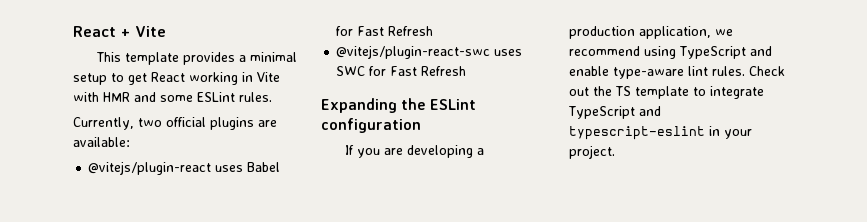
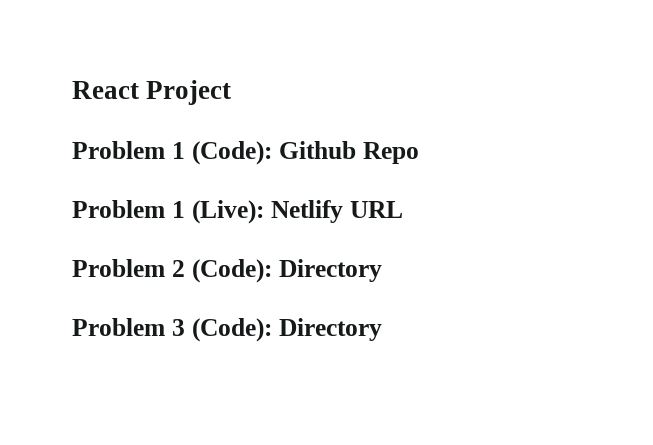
- React + Vite
- This template provides a minimal setup to get React working in Vite with HMR and some ESLint rules.
- Currently, two official plugins are available:
- @vitejs/plugin-react uses Babel for Fast Refresh
- @vitejs/plugin-react-swc uses SWC for Fast Refresh
- Expanding the ESLint configuration
- If you are developing a production application, we recommend using TypeScript and enable type-aware lint rules. Check out the TS template to integrate TypeScript and typescript-eslint in your project.
+ React Project
+ Problem 1 (Code): Github Repo
+ Problem 1 (Live): Netlify URL
+ Problem 2 (Code): Directory
+ Problem 3 (Code): Directory

